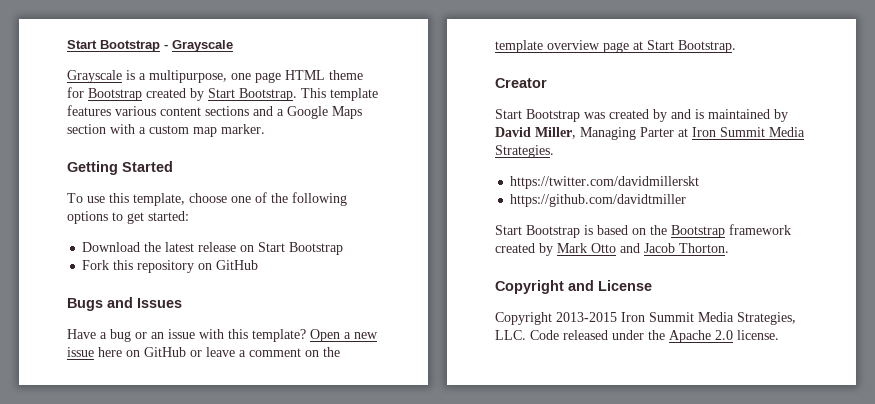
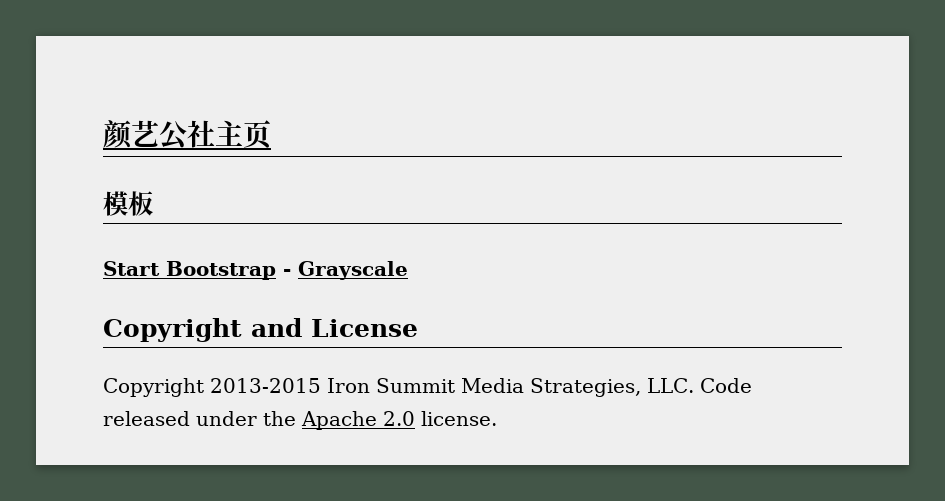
+ 颜艺公社主页
+ 模板
- Grayscale is a multipurpose, one page HTML theme for Bootstrap created by Start Bootstrap. This template features various content sections and a Google Maps section with a custom map marker.
- Getting Started
- To use this template, choose one of the following options to get started:
- Download the latest release on Start Bootstrap
- Fork this repository on GitHub
- Bugs and Issues
- Have a bug or an issue with this template? Open a new issue here on GitHub or leave a comment on the template overview page at Start Bootstrap.
- Creator
- Start Bootstrap was created by and is maintained by David Miller, Managing Parter at Iron Summit Media Strategies.
- https://twitter.com/davidmillerskt
- https://github.com/davidtmiller
- Start Bootstrap is based on the Bootstrap framework created by Mark Otto and Jacob Thorton.

